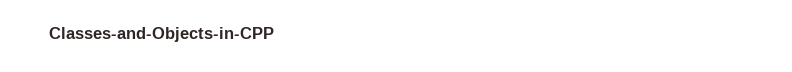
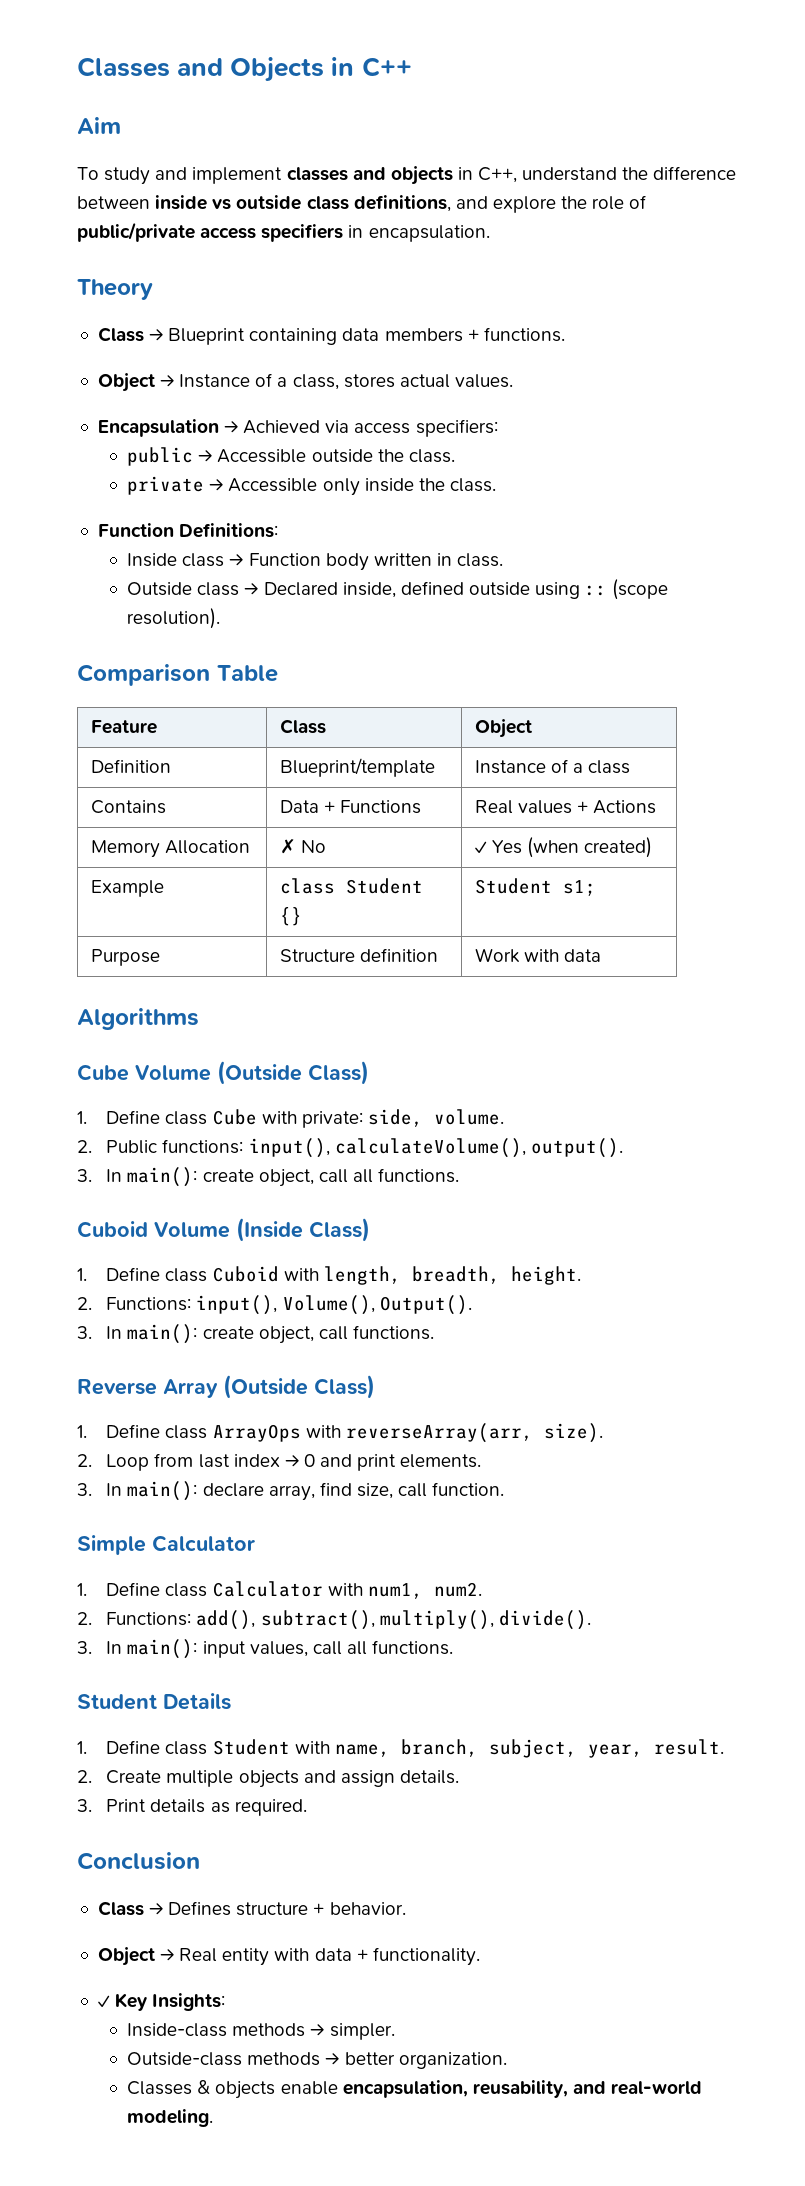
- Classes-and-Objects-in-CPP
+ Classes and Objects in C++
+ Aim
+ To study and implement classes and objects in C++, understand the difference between inside vs outside class definitions, and explore the role of public/private access specifiers in encapsulation.
+ Theory
+ Class → Blueprint containing data members + functions.
+ Object → Instance of a class, stores actual values.
+ Encapsulation → Achieved via access specifiers:
+ public → Accessible outside the class.
+ private → Accessible only inside the class.
+ Function Definitions:
+ Inside class → Function body written in class.
+ Outside class → Declared inside, defined outside using :: (scope resolution).
+ Comparison Table
+ Feature | Class | Object
+ Definition | Blueprint/template | Instance of a class
+ Contains | Data + Functions | Real values + Actions
+ Memory Allocation | ✗ No | ✓ Yes (when created)
+ Example | class Student {} | Student s1;
+ Purpose | Structure definition | Work with data
+ Algorithms
+ Cube Volume (Outside Class)
+ 1. Define class Cube with private: side, volume.
+ 2. Public functions: input(), calculateVolume(), output().
+ 3. In main(): create object, call all functions.
+ Cuboid Volume (Inside Class)
+ 1. Define class Cuboid with length, breadth, height.
+ 2. Functions: input(), Volume(), Output().
+ 3. In main(): create object, call functions.
+ Reverse Array (Outside Class)
+ 1. Define class ArrayOps with reverseArray(arr, size).
+ 2. Loop from last index → 0 and print elements.
+ 3. In main(): declare array, find size, call function.
+ Simple Calculator
+ 1. Define class Calculator with num1, num2.
+ 2. Functions: add(), subtract(), multiply(), divide().
+ 3. In main(): input values, call all functions.
+ Student Details
+ 1. Define class Student with name, branch, subject, year, result.
+ 2. Create multiple objects and assign details.
+ 3. Print details as required.
+ Conclusion
+ Class → Defines structure + behavior.
+ Object → Real entity with data + functionality.
+ ✓ Key Insights:
+ Inside-class methods → simpler.
+ Outside-class methods → better organization.
+ Classes & objects enable encapsulation, reusability, and real-world modeling.

